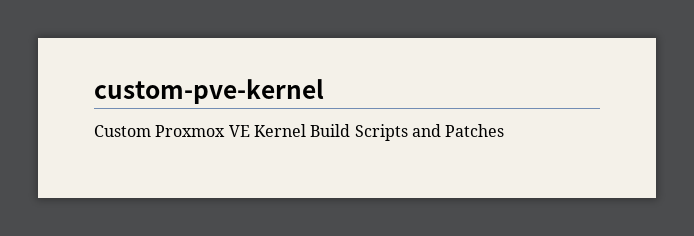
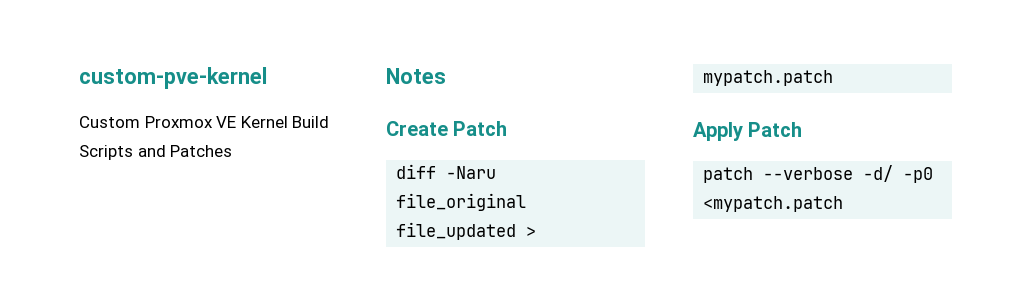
+ Notes
+ Create Patch
+ diff -Naru file_original file_updated > mypatch.patch
+ Apply Patch
+ patch --verbose -d/ -p0 <mypatch.patch

